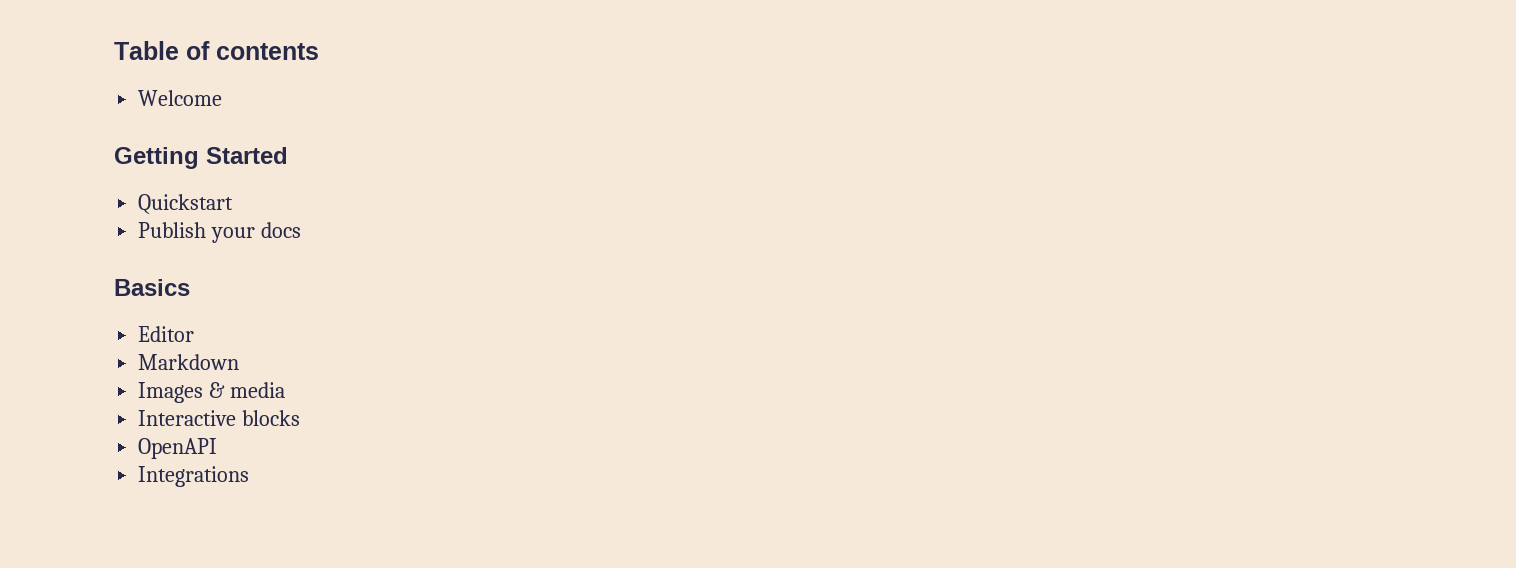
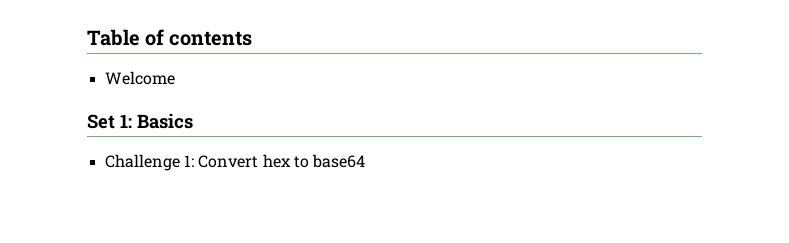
- Getting Started
- Quickstart
- Publish your docs
- Basics
- Editor
- Markdown
- Images & media
- Interactive blocks
- OpenAPI
- Integrations
+ Set 1: Basics
+ Challenge 1: Convert hex to base64

